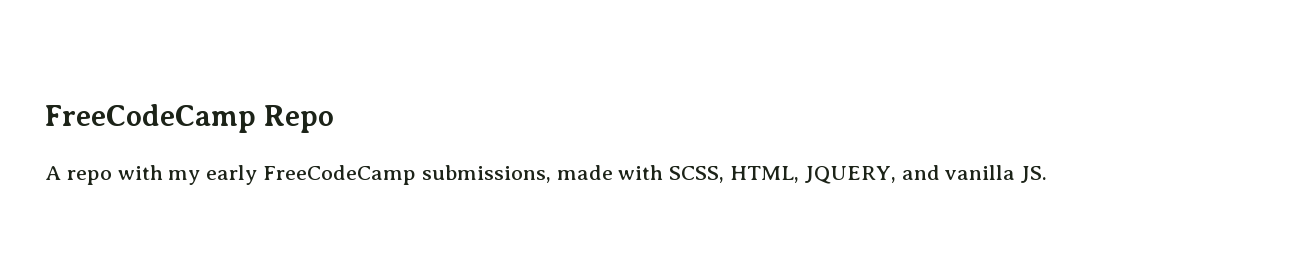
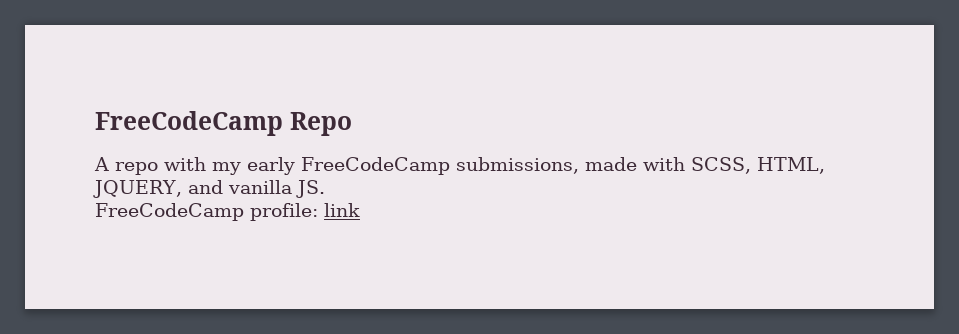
+ FreeCodeCamp profile: link

